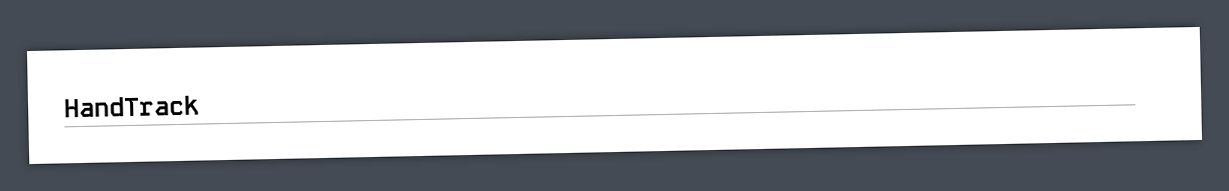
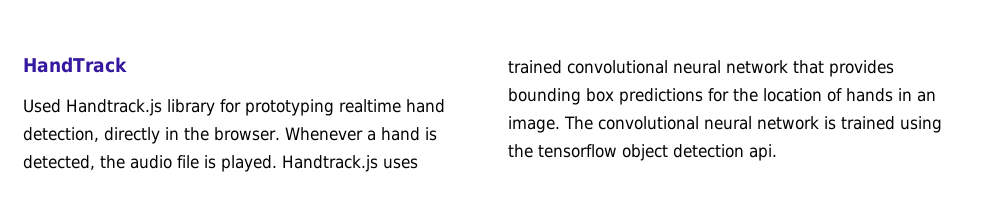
+ Used Handtrack.js library for prototyping realtime hand detection, directly in the browser. Whenever a hand is detected, the audio file is played. Handtrack.js uses trained convolutional neural network that provides bounding box predictions for the location of hands in an image. The convolutional neural network is trained using the tensorflow object detection api.

